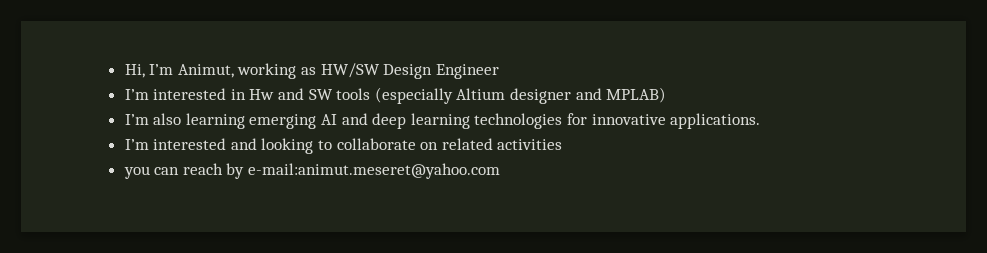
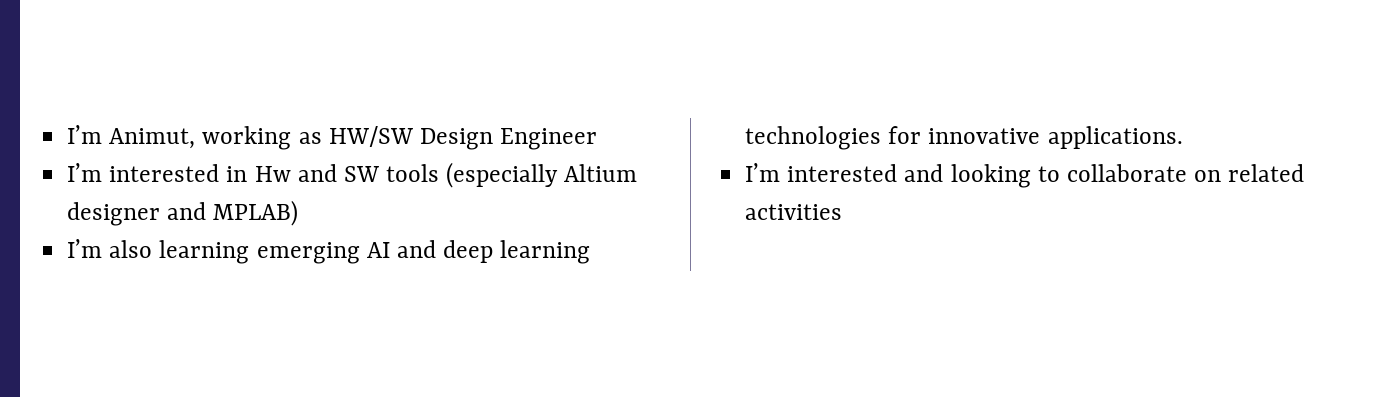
- Hi, I’m Animut, working as HW/SW Design Engineer
+ I’m Animut, working as HW/SW Design Engineer
- you can reach by e-mail:animut.meseret@yahoo.com

